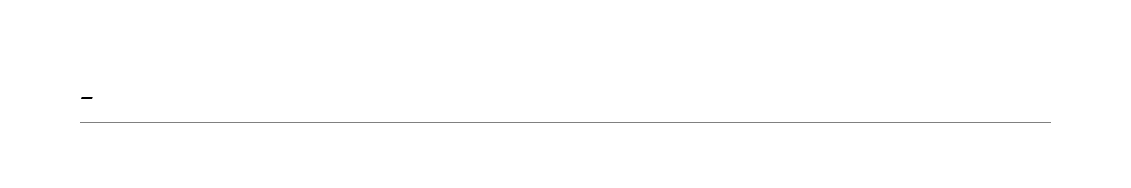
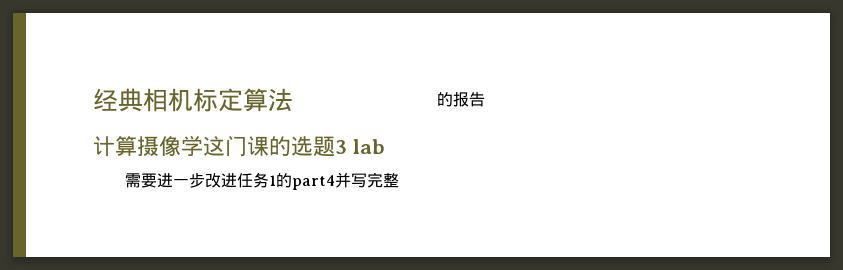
- -
+ 经典相机标定算法
+ 计算摄像学这门课的选题3 lab
+ 需要进一步改进任务1的part4并写完整的报告

